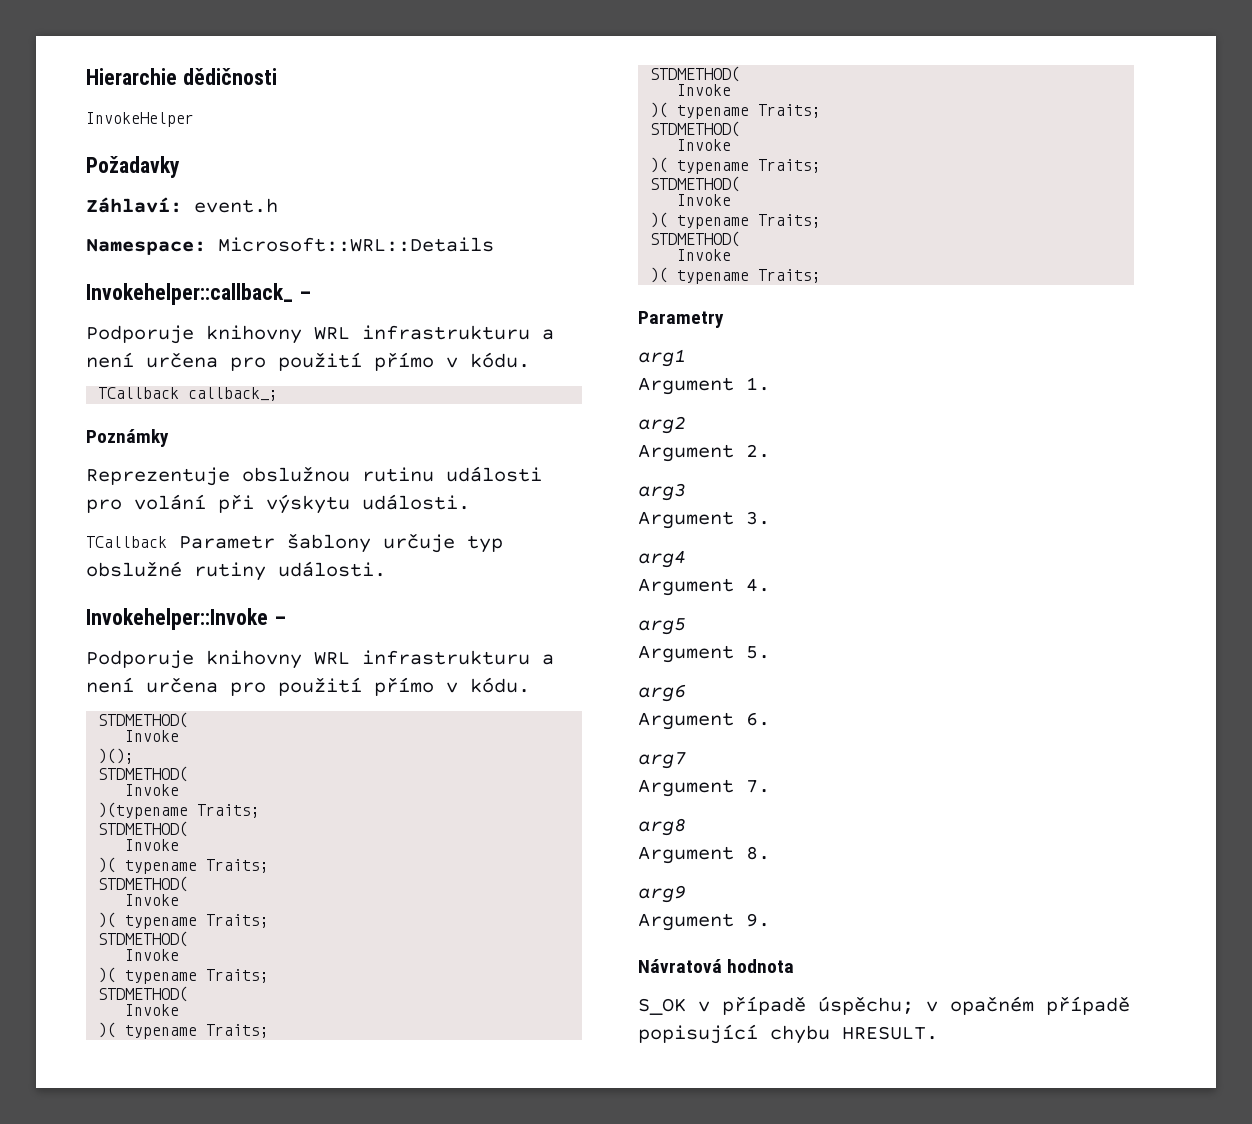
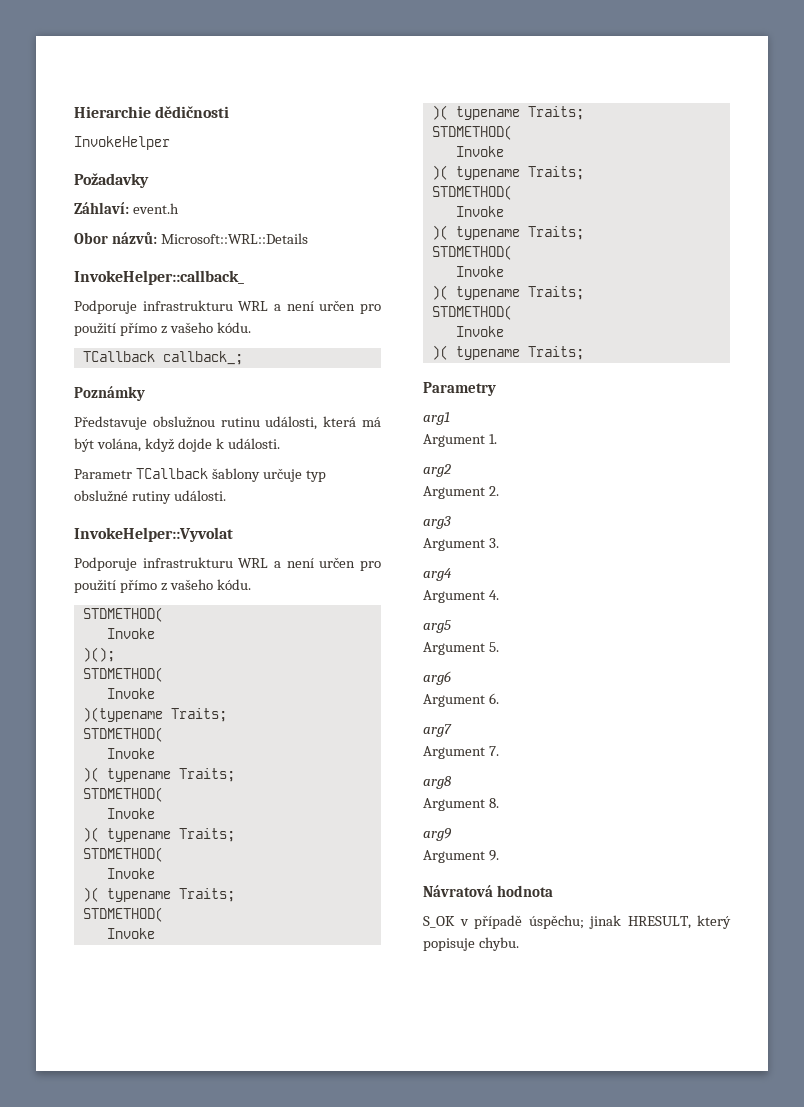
- Namespace: Microsoft::WRL::Details
+ Obor názvů: Microsoft::WRL::Details
- Invokehelper::callback_ –
- Podporuje knihovny WRL infrastrukturu a není určena pro použití přímo v kódu.
+ InvokeHelper::callback_
+ Podporuje infrastrukturu WRL a není určen pro použití přímo z vašeho kódu.
- Reprezentuje obslužnou rutinu události pro volání při výskytu události.
- TCallback Parametr šablony určuje typ obslužné rutiny události.
+ Představuje obslužnou rutinu události, která má být volána, když dojde k události.
+ Parametr TCallback šablony určuje typ obslužné rutiny události.
- Invokehelper::Invoke –
- Podporuje knihovny WRL infrastrukturu a není určena pro použití přímo v kódu.
+ InvokeHelper::Vyvolat
+ Podporuje infrastrukturu WRL a není určen pro použití přímo z vašeho kódu.
- S_OK v případě úspěchu; v opačném případě popisující chybu HRESULT.
+ S_OK v případě úspěchu; jinak HRESULT, který popisuje chybu.

